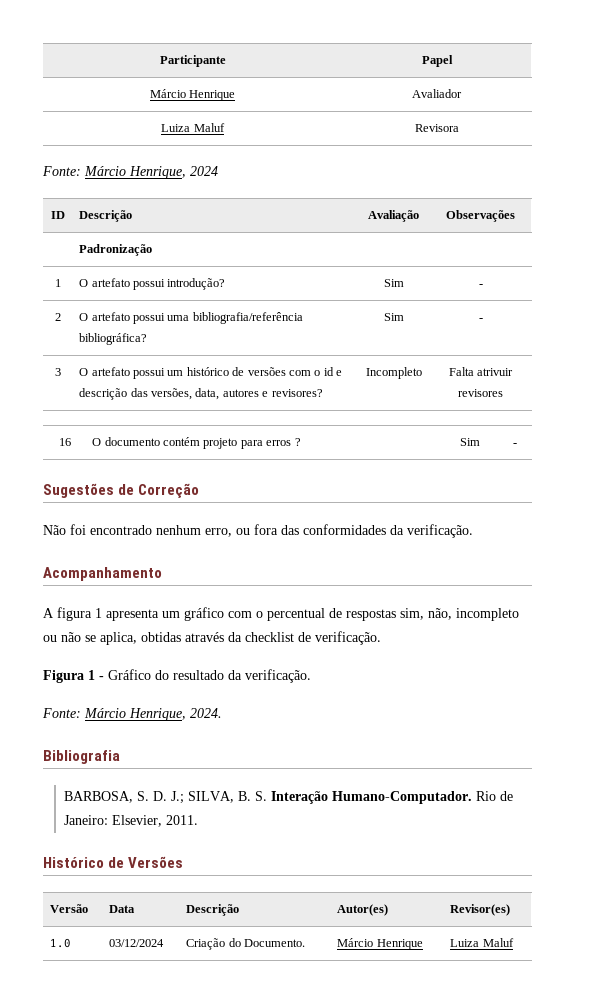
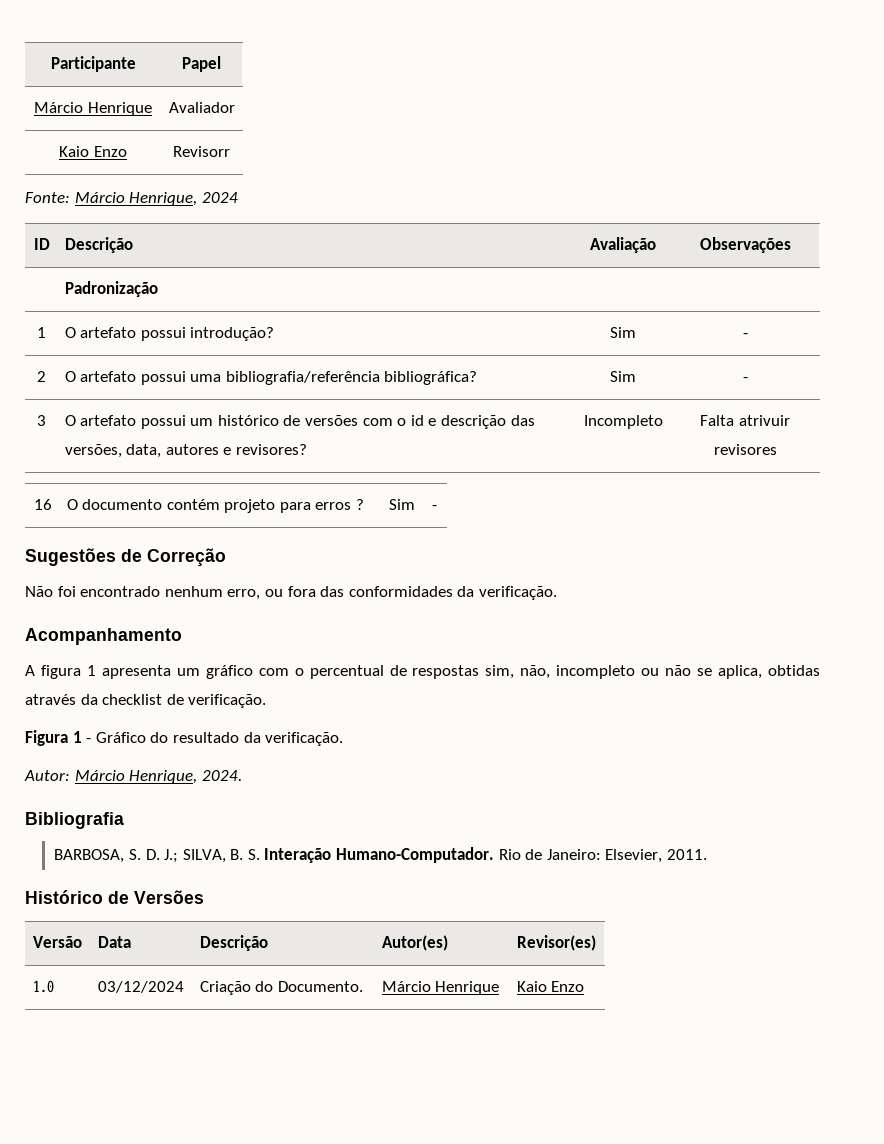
- Luiza Maluf | Revisora
+ Kaio Enzo | Revisorr
- Fonte: Márcio Henrique, 2024.
+ Autor: Márcio Henrique, 2024.
- 1.0 | 03/12/2024 | Criação do Documento. | Márcio Henrique | Luiza Maluf
+ 1.0 | 03/12/2024 | Criação do Documento. | Márcio Henrique | Kaio Enzo

